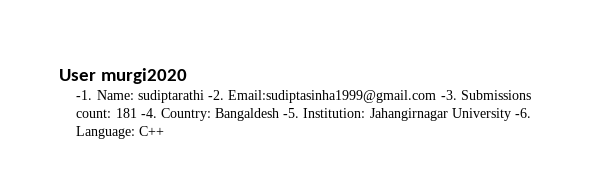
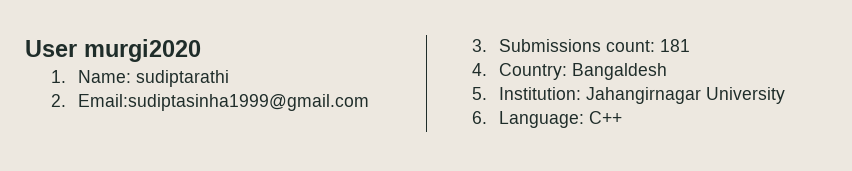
- -1. Name: sudiptarathi -2. Email:sudiptasinha1999@gmail.com -3. Submissions count: 181 -4. Country: Bangaldesh -5. Institution: Jahangirnagar University -6. Language: C++
+ 1. Name: sudiptarathi
+ 2. Email:sudiptasinha1999@gmail.com
+ 3. Submissions count: 181
+ 4. Country: Bangaldesh
+ 5. Institution: Jahangirnagar University
+ 6. Language: C++

